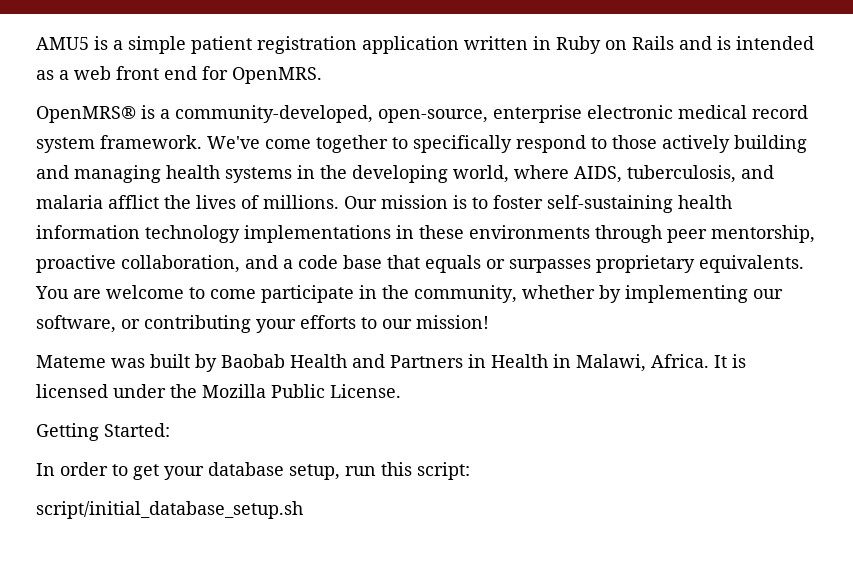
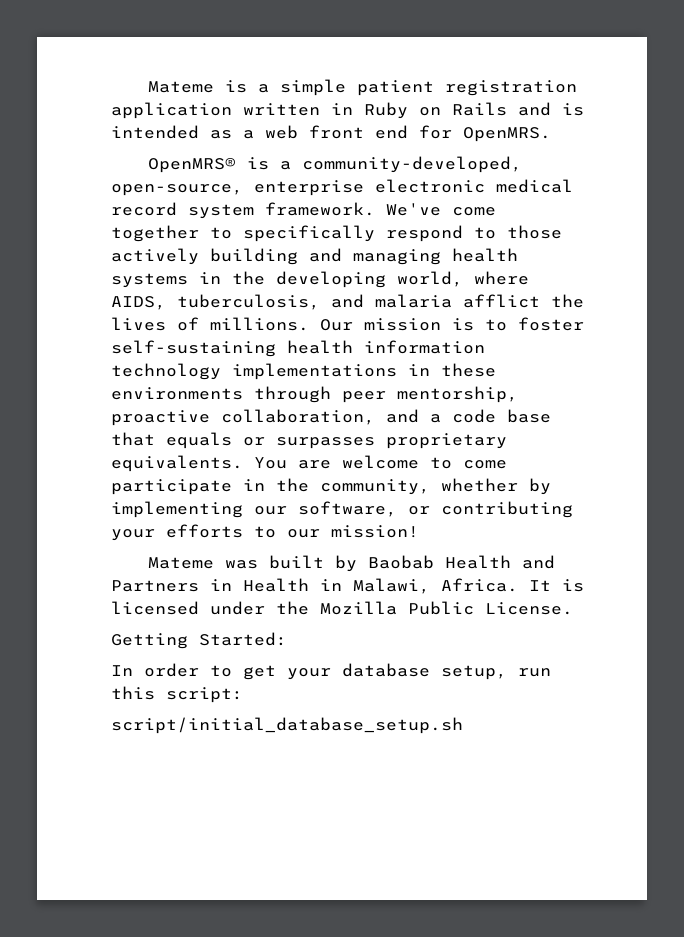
- AMU5 is a simple patient registration application written in Ruby on Rails and is intended as a web front end for OpenMRS.
+ Mateme is a simple patient registration application written in Ruby on Rails and is intended as a web front end for OpenMRS.

